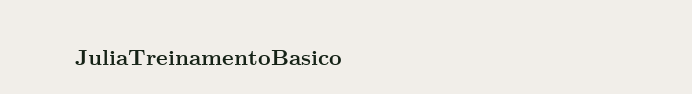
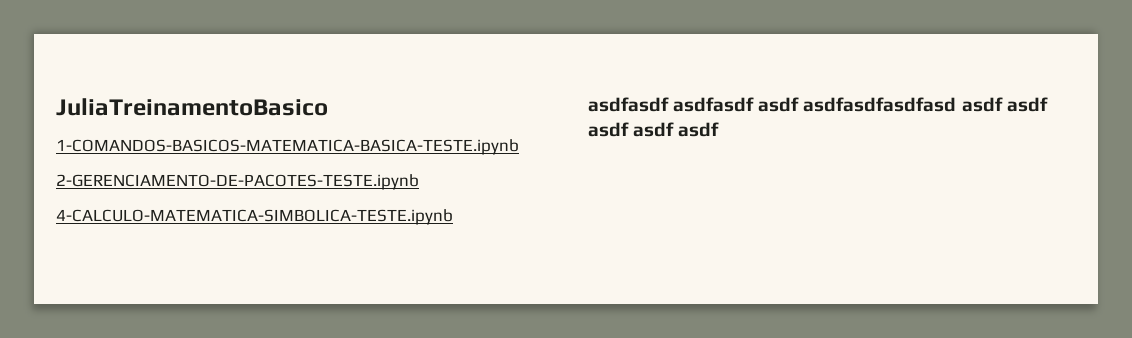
+ 1-COMANDOS-BASICOS-MATEMATICA-BASICA-TESTE.ipynb
+ 2-GERENCIAMENTO-DE-PACOTES-TESTE.ipynb
+ 4-CALCULO-MATEMATICA-SIMBOLICA-TESTE.ipynb
+ asdfasdf asdfasdf asdf asdfasdfasdfasd asdf asdf asdf asdf asdf

